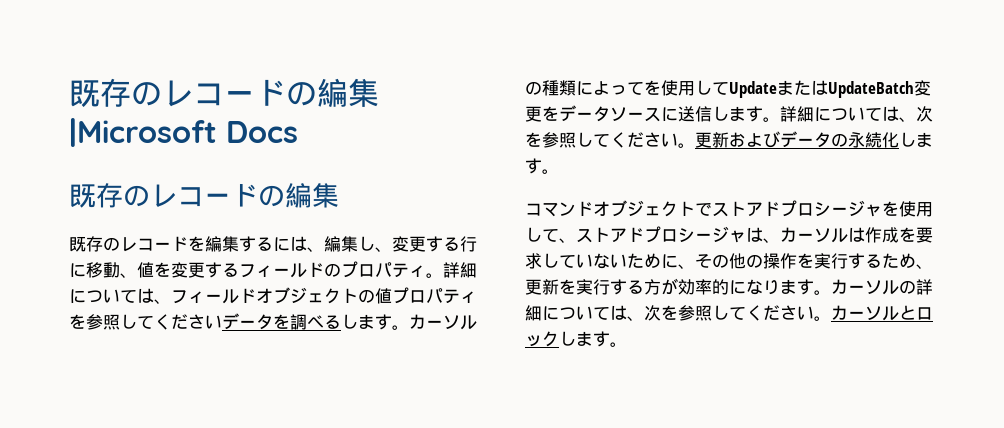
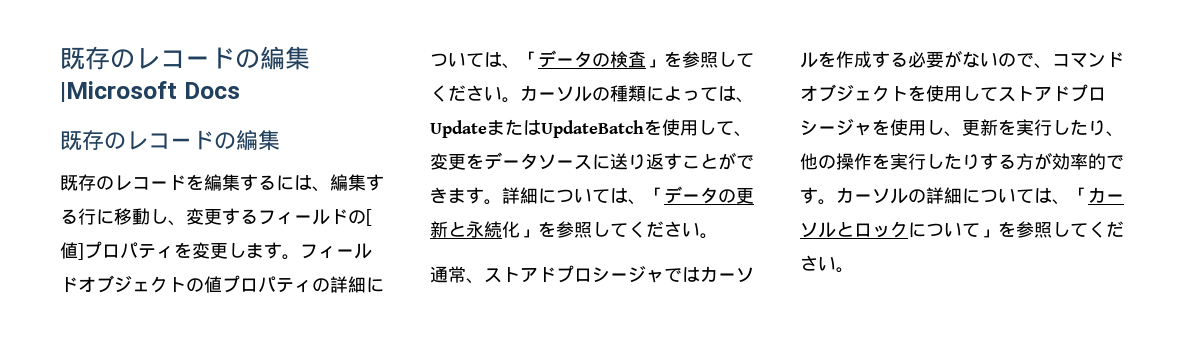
- 既存のレコードを編集するには、編集し、変更する行に移動、値を変更するフィールドのプロパティ。詳細については、フィールドオブジェクトの値プロパティを参照してくださいデータを調べるします。
+ 既存のレコードを編集するには、編集する行に移動し、変更するフィールドの[値]プロパティを変更します。フィールドオブジェクトの値プロパティの詳細については、「データの検査」を参照してください。
- カーソルの種類によってを使用してUpdateまたはUpdateBatch変更をデータソースに送信します。
+ カーソルの種類によっては、UpdateまたはUpdateBatchを使用して、変更をデータソースに送り返すことができます。
- 詳細については、次を参照してください。更新およびデータの永続化します。
- コマンドオブジェクトでストアドプロシージャを使用して、ストアドプロシージャは、カーソルは作成を要求していないために、その他の操作を実行するため、更新を実行する方が効率的になります。
+ 詳細については、「データの更新と永続化」を参照してください。
+ 通常、ストアドプロシージャではカーソルを作成する必要がないので、コマンドオブジェクトを使用してストアドプロシージャを使用し、更新を実行したり、他の操作を実行したりする方が効率的です。
- カーソルの詳細については、次を参照してください。カーソルとロックします。
+ カーソルの詳細については、「カーソルとロックについて」を参照してください。

